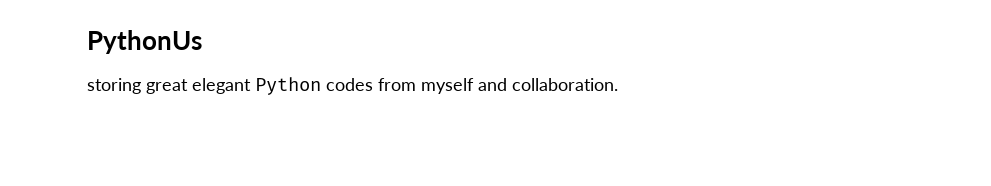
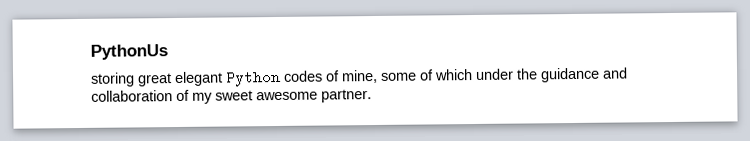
- storing great elegant Python codes from myself and collaboration.
+ storing great elegant Python codes of mine, some of which under the guidance and collaboration of my sweet awesome partner.

